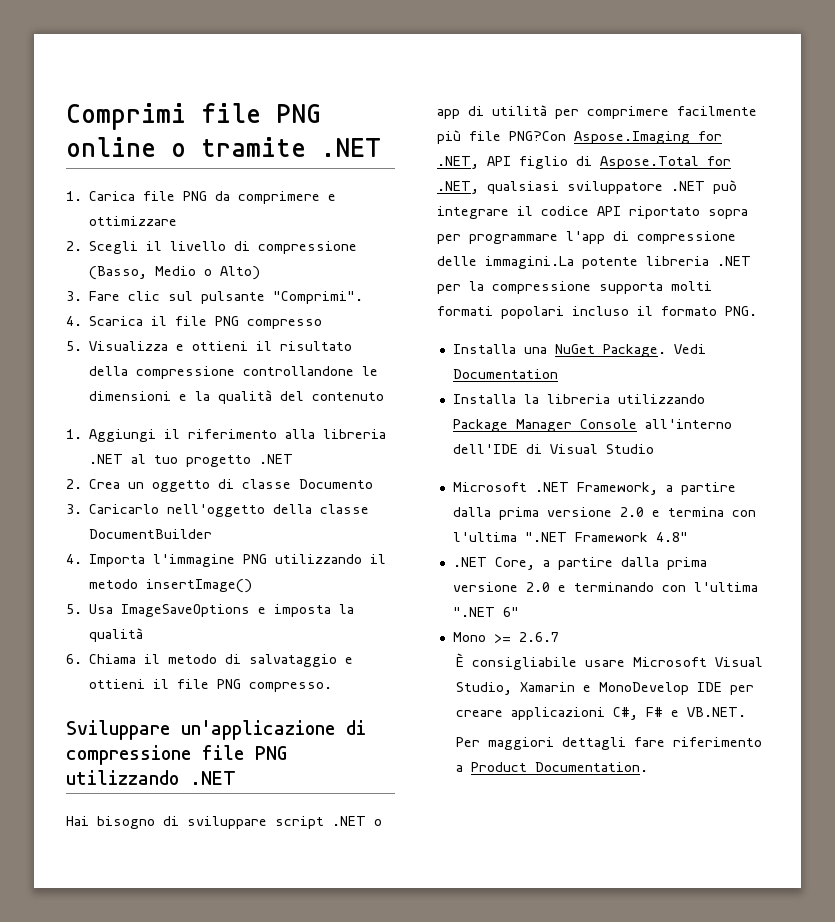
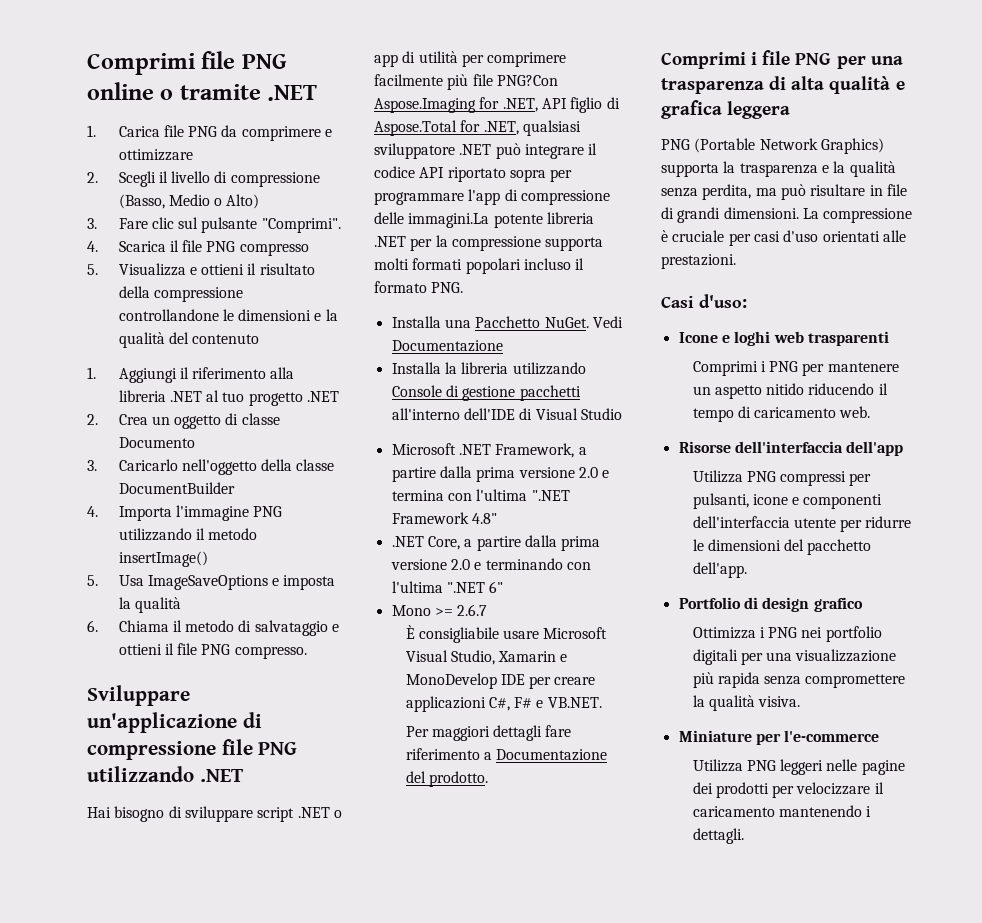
- Installa una NuGet Package. Vedi Documentation
+ Installa una Pacchetto NuGet. Vedi Documentazione
- Installa la libreria utilizzando Package Manager Console all'interno dell'IDE di Visual Studio
+ Installa la libreria utilizzando Console di gestione pacchetti all'interno dell'IDE di Visual Studio
- Per maggiori dettagli fare riferimento a Product Documentation.
+ Per maggiori dettagli fare riferimento a Documentazione del prodotto.
+ Comprimi i file PNG per una trasparenza di alta qualità e grafica leggera
+ PNG (Portable Network Graphics) supporta la trasparenza e la qualità senza perdita, ma può risultare in file di grandi dimensioni. La compressione è cruciale per casi d'uso orientati alle prestazioni.
+ Casi d'uso:
+ Icone e loghi web trasparenti
+ Comprimi i PNG per mantenere un aspetto nitido riducendo il tempo di caricamento web.
+ Risorse dell'interfaccia dell'app
+ Utilizza PNG compressi per pulsanti, icone e componenti dell'interfaccia utente per ridurre le dimensioni del pacchetto dell'app.
+ Portfolio di design grafico
+ Ottimizza i PNG nei portfolio digitali per una visualizzazione più rapida senza compromettere la qualità visiva.
+ Miniature per l'e-commerce
+ Utilizza PNG leggeri nelle pagine dei prodotti per velocizzare il caricamento mantenendo i dettagli.

